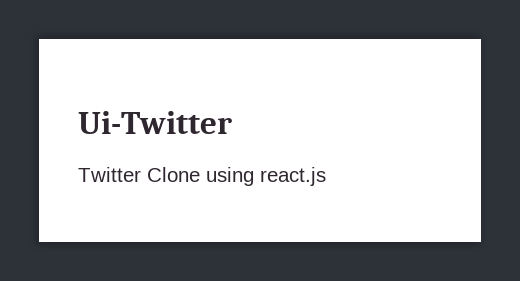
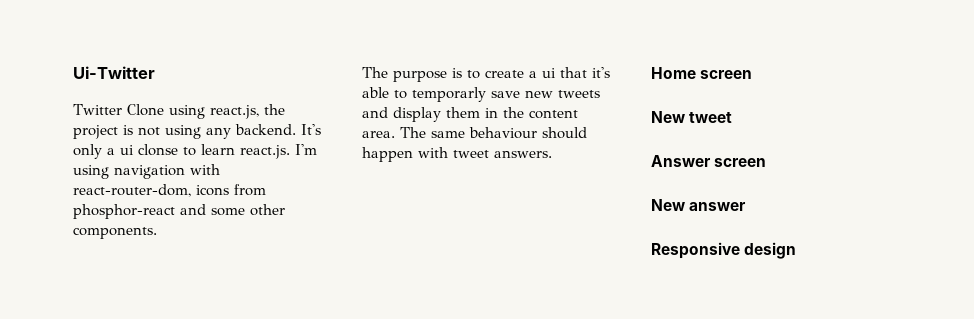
- Twitter Clone using react.js
+ Twitter Clone using react.js, the project is not using any backend. It's only a ui clonse to learn react.js. I'm using navigation with react-router-dom, icons from phosphor-react and some other components.
+ The purpose is to create a ui that it's able to temporarly save new tweets and display them in the content area. The same behaviour should happen with tweet answers.
+ Home screen
+ New tweet
+ Answer screen
+ New answer
+ Responsive design

